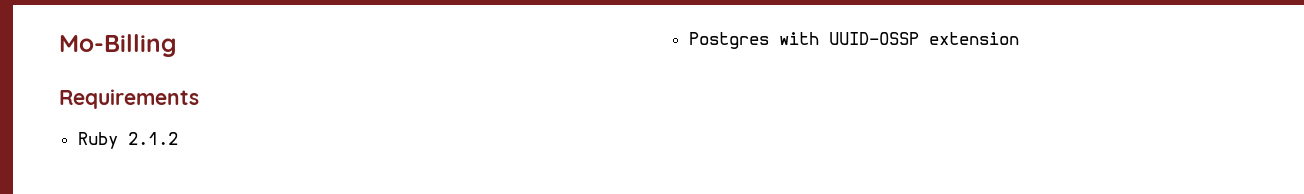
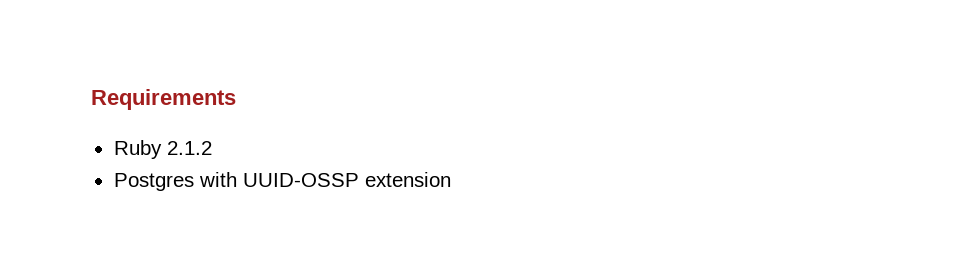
- Mo-Billing

